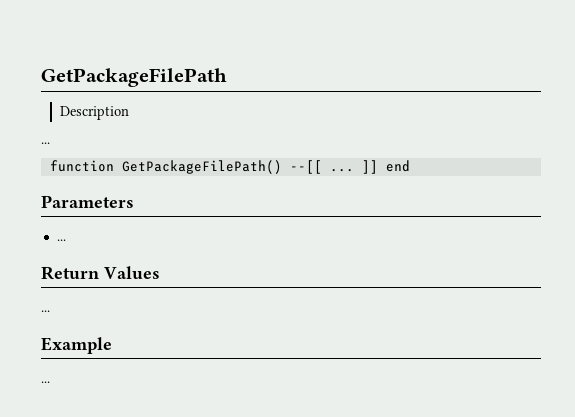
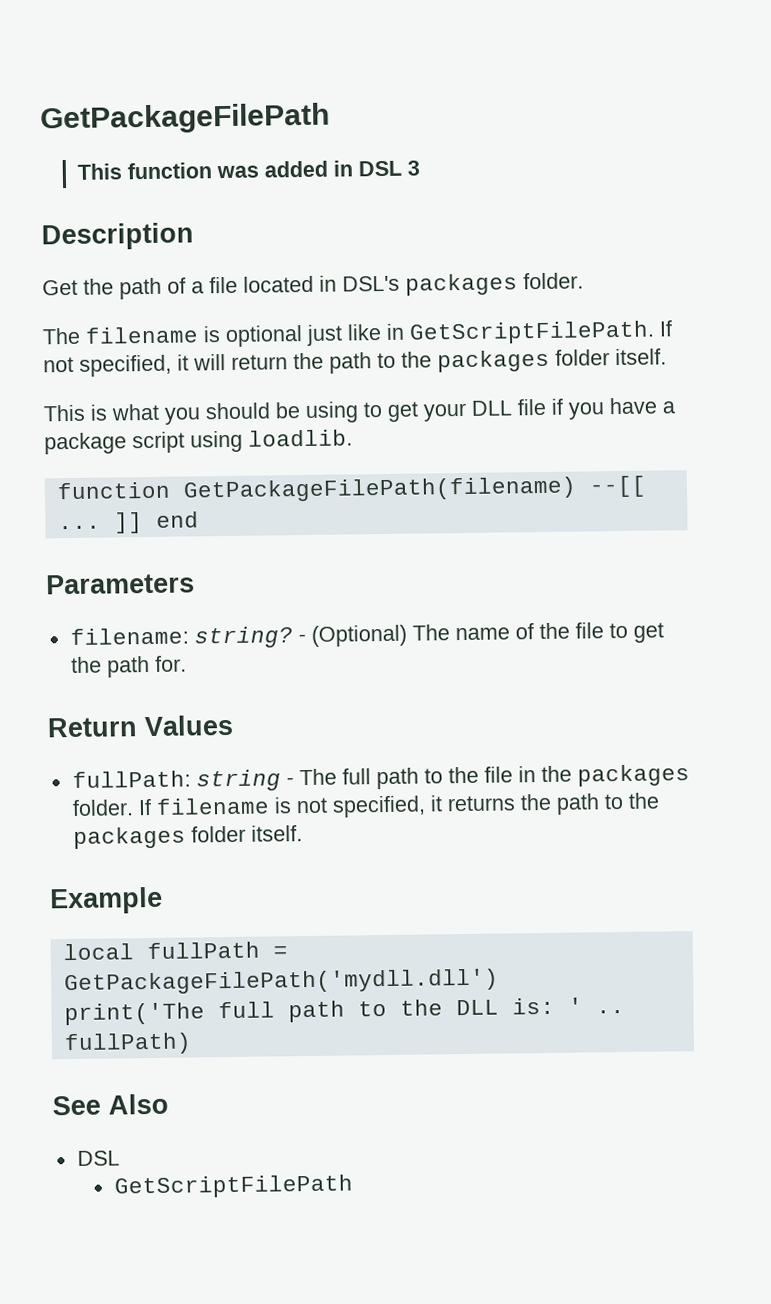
+ This function was added in DSL 3
  Description
- ...
- function GetPackageFilePath() --[[ ... ]] end
+ Get the path of a file located in DSL's packages folder.
+ The filename is optional just like in GetScriptFilePath. If not specified, it will return the path to the packages folder itself.
+ This is what you should be using to get your DLL file if you have a package script using loadlib.
+ function GetPackageFilePath(filename) --[[ ... ]] end
  Parameters
- ...
+ filename: string? - (Optional) The name of the file to get the path for.
  Return Values
- ...
+ fullPath: string - The full path to the file in the packages folder. If filename is not specified, it returns the path to the packages folder itself.
  Example
- ...
+ local fullPath = GetPackageFilePath('mydll.dll')
+ print('The full path to the DLL is: ' .. fullPath)
+ See Also
+ DSL
+ GetScriptFilePath

